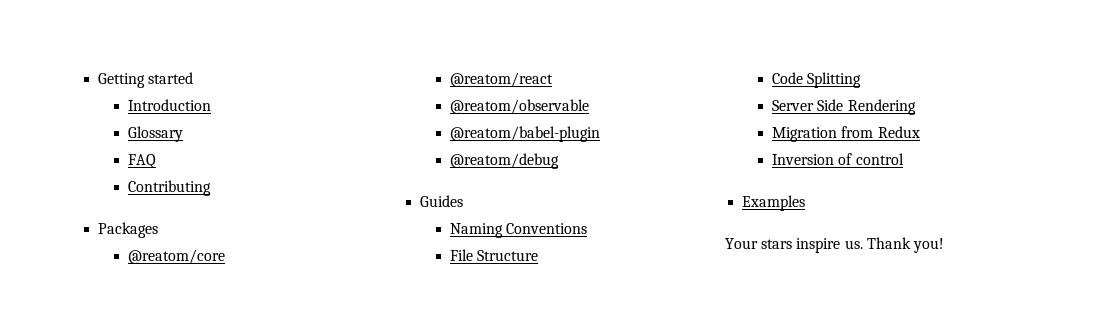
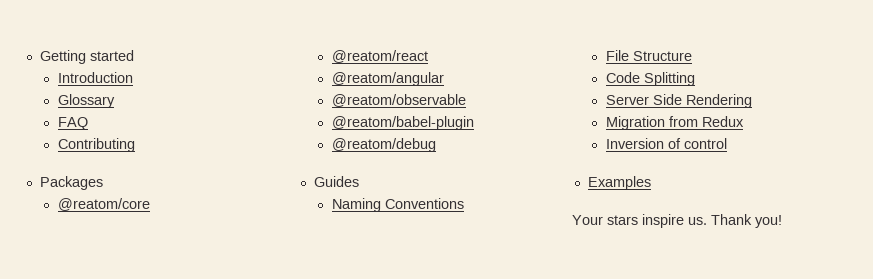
+ @reatom/angular

